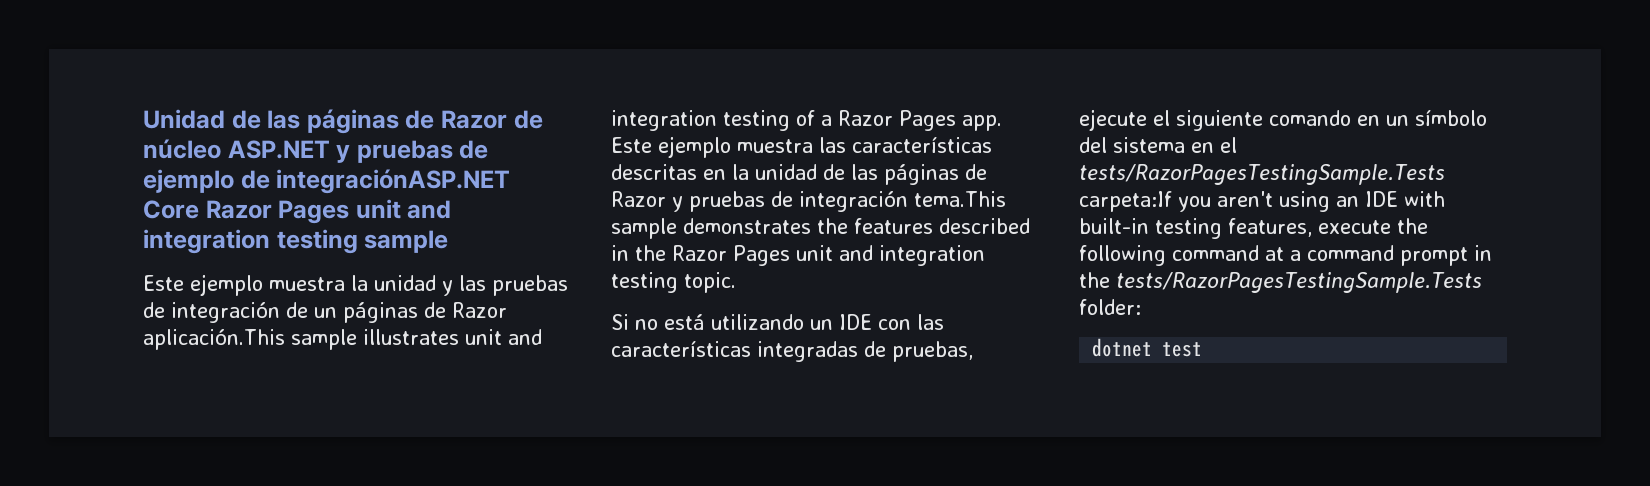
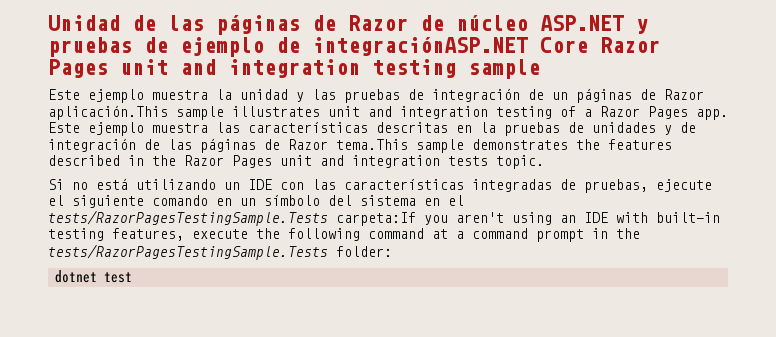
- Este ejemplo muestra las características descritas en la unidad de las páginas de Razor y pruebas de integración tema.This sample demonstrates the features described in the Razor Pages unit and integration testing topic.
+ Este ejemplo muestra las características descritas en la pruebas de unidades y de integración de las páginas de Razor tema.This sample demonstrates the features described in the Razor Pages unit and integration tests topic.

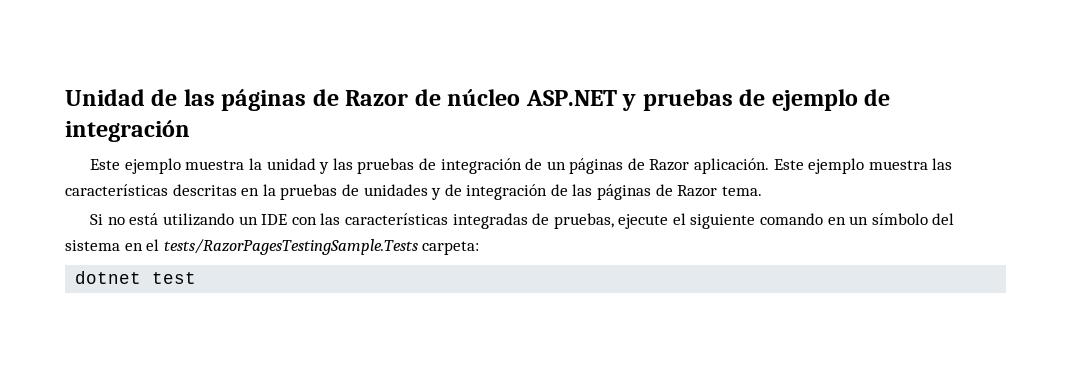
- Unidad de las páginas de Razor de núcleo ASP.NET y pruebas de ejemplo de integraciónASP.NET Core Razor Pages unit and integration testing sample
+ Unidad de las páginas de Razor de núcleo ASP.NET y pruebas de ejemplo de integración
- Este ejemplo muestra la unidad y las pruebas de integración de un páginas de Razor aplicación.This sample illustrates unit and integration testing of a Razor Pages app.
+ Este ejemplo muestra la unidad y las pruebas de integración de un páginas de Razor aplicación.
- Este ejemplo muestra las características descritas en la pruebas de unidades y de integración de las páginas de Razor tema.This sample demonstrates the features described in the Razor Pages unit and integration tests topic.
+ Este ejemplo muestra las características descritas en la pruebas de unidades y de integración de las páginas de Razor tema.
- Si no está utilizando un IDE con las características integradas de pruebas, ejecute el siguiente comando en un símbolo del sistema en el tests/RazorPagesTestingSample.Tests carpeta:If you aren't using an IDE with built-in testing features, execute the following command at a command prompt in the tests/RazorPagesTestingSample.Tests folder:
+ Si no está utilizando un IDE con las características integradas de pruebas, ejecute el siguiente comando en un símbolo del sistema en el tests/RazorPagesTestingSample.Tests carpeta:

